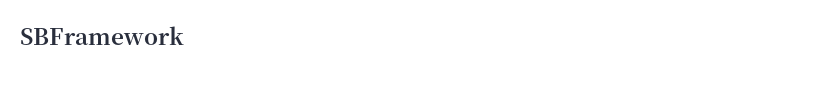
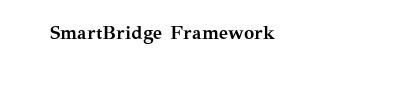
- SBFramework
+ SmartBridge Framework

